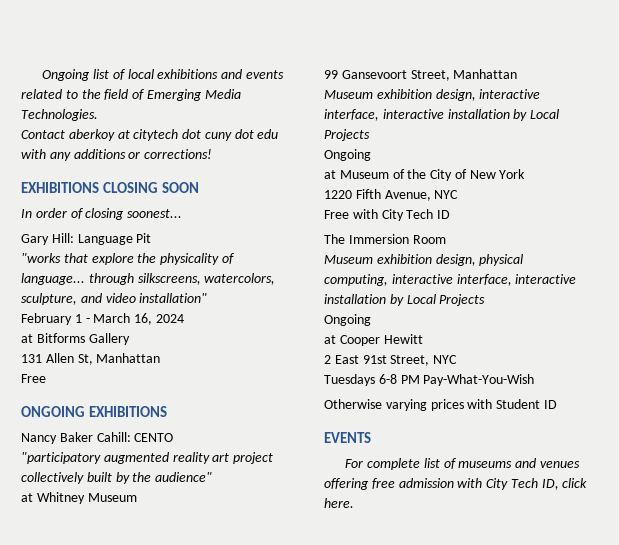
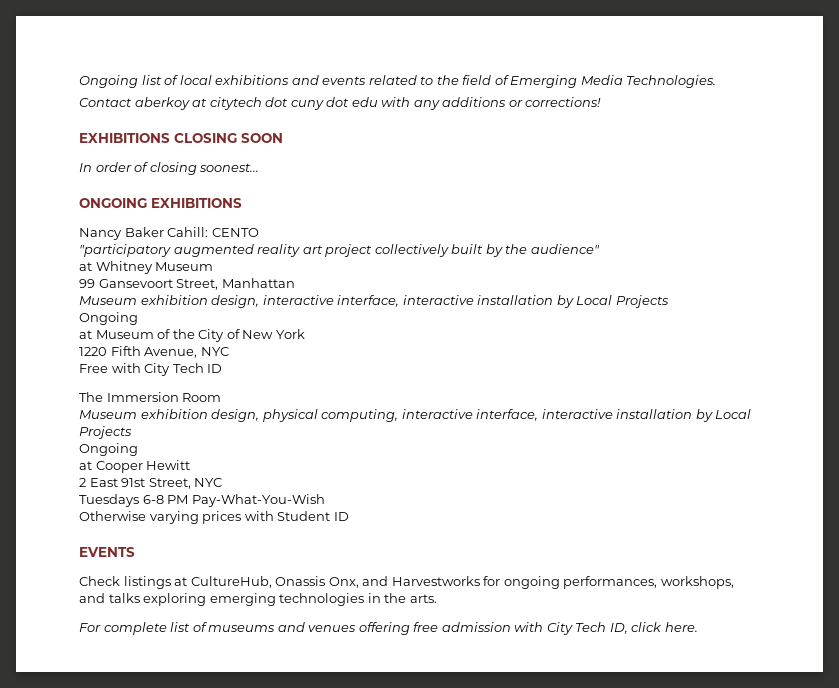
- Gary Hill: Language Pit
- "works that explore the physicality of language... through silkscreens, watercolors, sculpture, and video installation"
- February 1 - March 16, 2024
- at Bitforms Gallery
- 131 Allen St, Manhattan
- Free
+ Check listings at CultureHub, Onassis Onx, and Harvestworks for ongoing performances, workshops, and talks exploring emerging technologies in the arts.

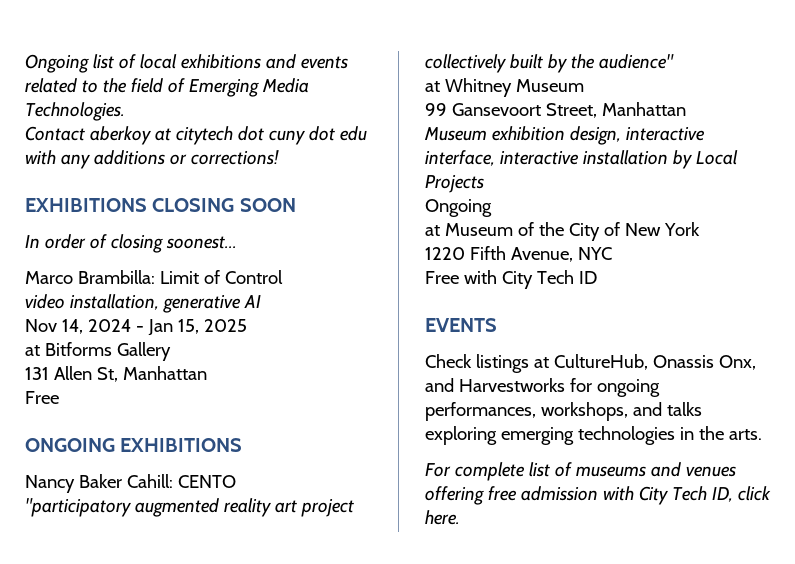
+ Marco Brambilla: Limit of Control
+ video installation, generative AI
+ Nov 14, 2024 - Jan 15, 2025
+ at Bitforms Gallery
+ 131 Allen St, Manhattan
+ Free
- The Immersion Room
- Museum exhibition design, physical computing, interactive interface, interactive installation by Local Projects
- Ongoing
- at Cooper Hewitt
- 2 East 91st Street, NYC
- Tuesdays 6-8 PM Pay-What-You-Wish
- Otherwise varying prices with Student ID

